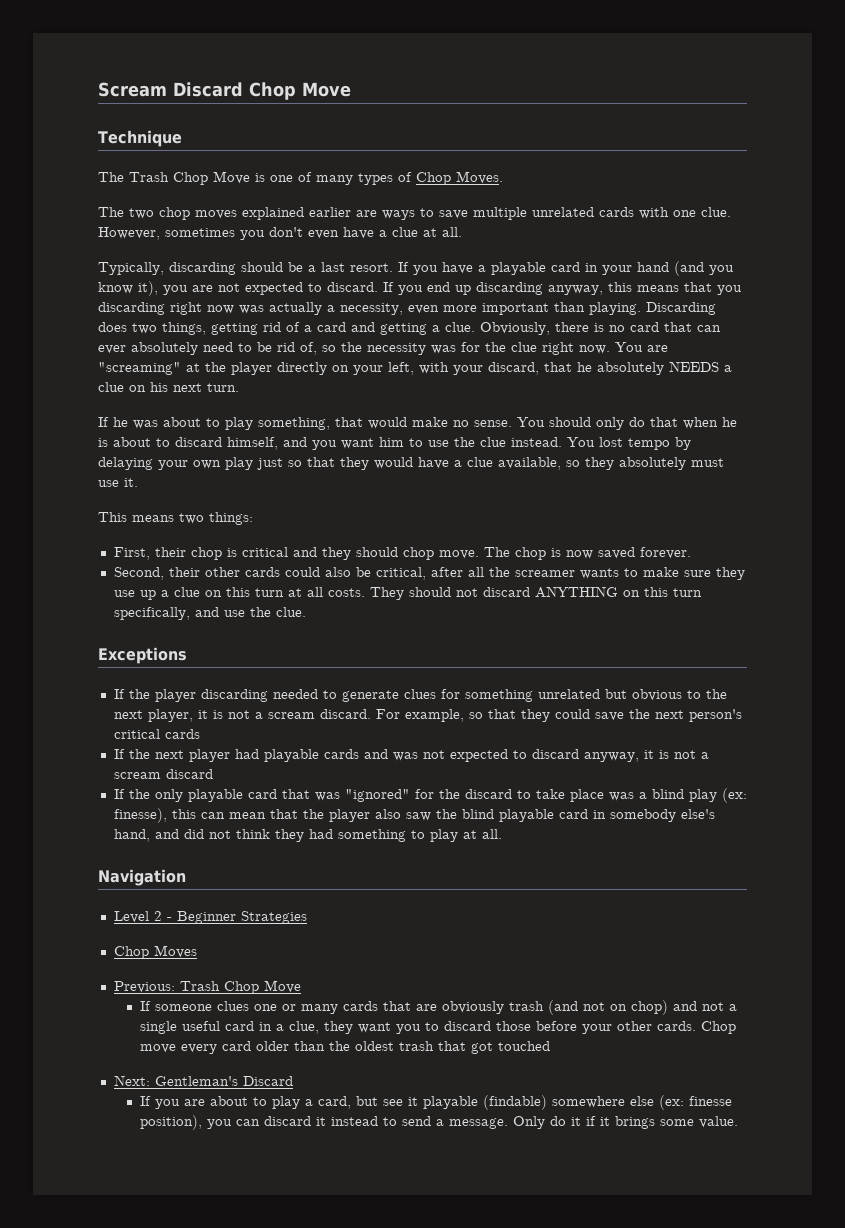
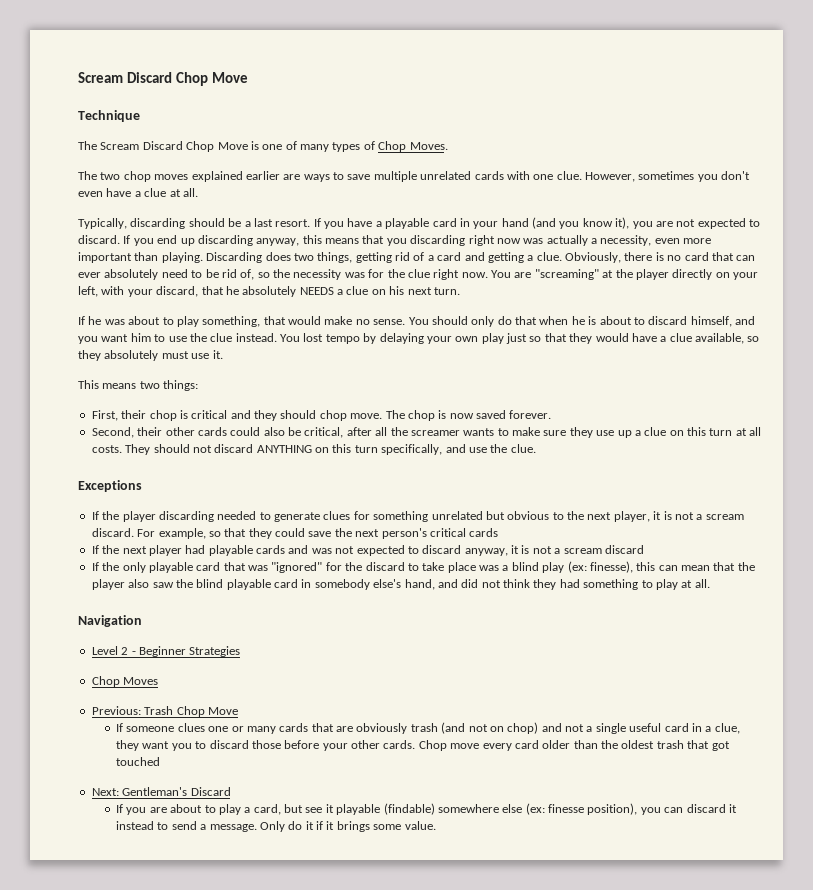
- The Trash Chop Move is one of many types of Chop Moves.
+ The Scream Discard Chop Move is one of many types of Chop Moves.

